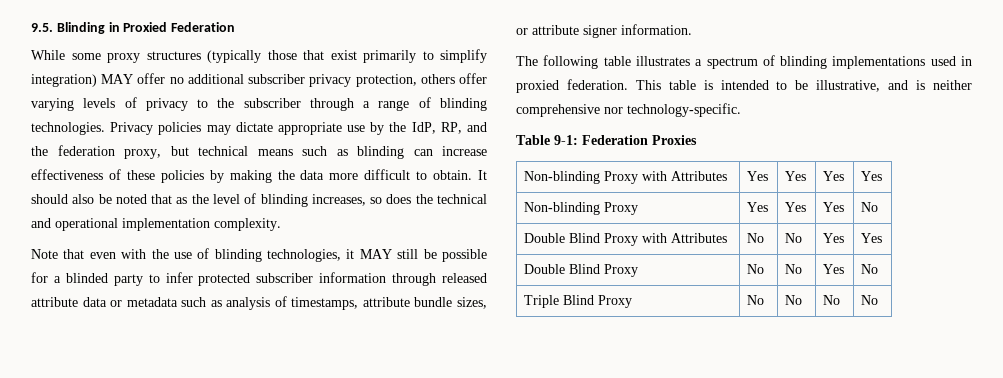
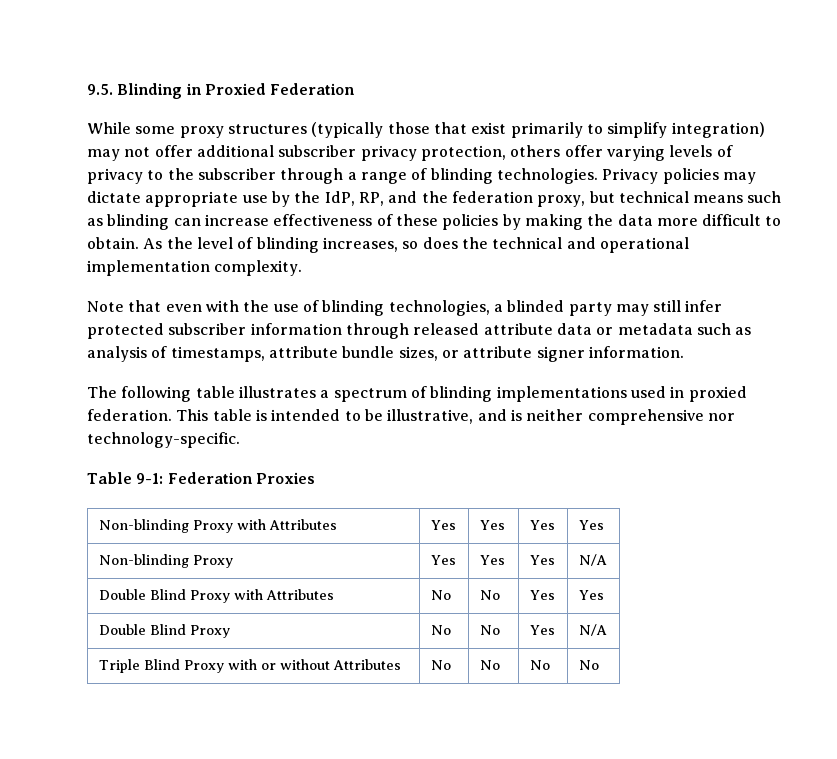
- While some proxy structures (typically those that exist primarily to simplify integration) MAY offer no additional subscriber privacy protection, others offer varying levels of privacy to the subscriber through a range of blinding technologies.
+ While some proxy structures (typically those that exist primarily to simplify integration) may not offer additional subscriber privacy protection, others offer varying levels of privacy to the subscriber through a range of blinding technologies.
- It should also be noted that as the level of blinding increases, so does the technical and operational implementation complexity.
+ As the level of blinding increases, so does the technical and operational implementation complexity.
- Note that even with the use of blinding technologies, it MAY still be possible for a blinded party to infer protected subscriber information through released attribute data or metadata such as analysis of timestamps, attribute bundle sizes, or attribute signer information.
+ Note that even with the use of blinding technologies, a blinded party may still infer protected subscriber information through released attribute data or metadata such as analysis of timestamps, attribute bundle sizes, or attribute signer information.
- Non-blinding Proxy | Yes | Yes | Yes | No
+ Non-blinding Proxy | Yes | Yes | Yes | N/A
- Double Blind Proxy | No | No | Yes | No
+ Double Blind Proxy | No | No | Yes | N/A
- Triple Blind Proxy | No | No | No | No
+ Triple Blind Proxy with or without Attributes | No | No | No | No

